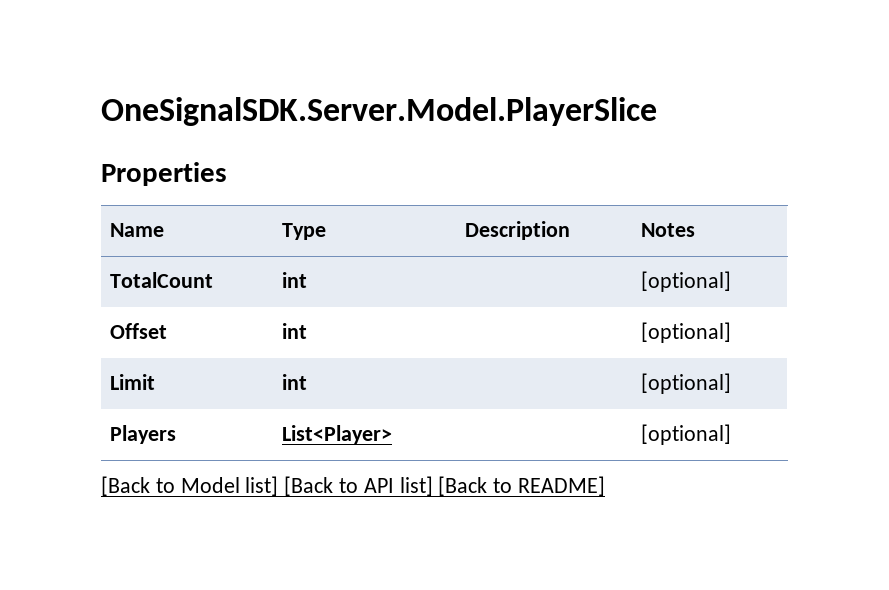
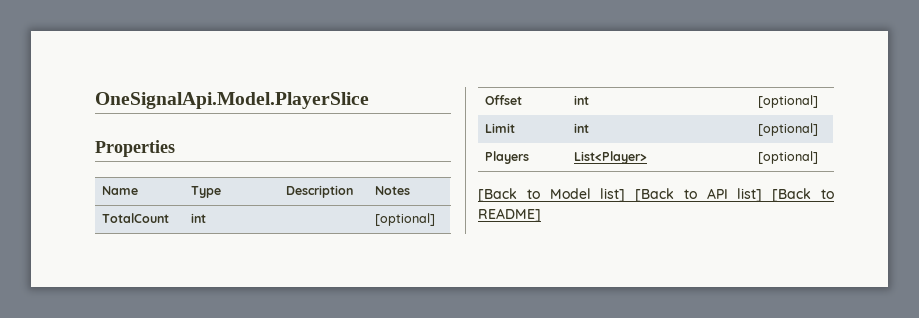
- OneSignalSDK.Server.Model.PlayerSlice
+ OneSignalApi.Model.PlayerSlice

